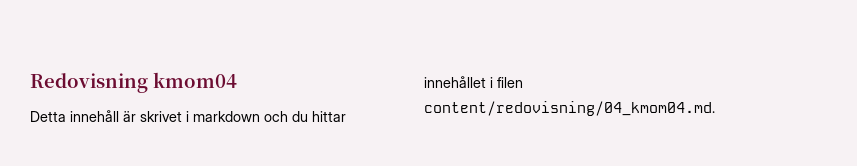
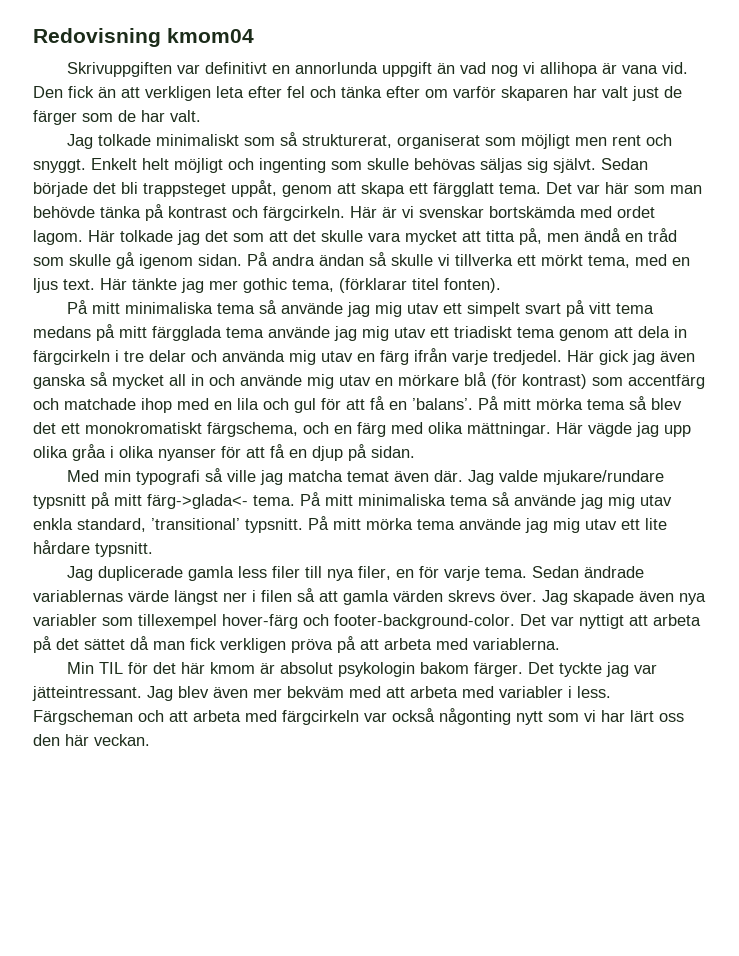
- Detta innehåll är skrivet i markdown och du hittar innehållet i filen content/redovisning/04_kmom04.md.
+ Skrivuppgiften var definitivt en annorlunda uppgift än vad nog vi allihopa är vana vid. Den fick än att verkligen leta efter fel och tänka efter om varför skaparen har valt just de färger som de har valt.
+ Jag tolkade minimaliskt som så strukturerat, organiserat som möjligt men rent och snyggt. Enkelt helt möjligt och ingenting som skulle behövas säljas sig självt. Sedan började det bli trappsteget uppåt, genom att skapa ett färgglatt tema. Det var här som man behövde tänka på kontrast och färgcirkeln. Här är vi svenskar bortskämda med ordet lagom. Här tolkade jag det som att det skulle vara mycket att titta på, men ändå en tråd som skulle gå igenom sidan. På andra ändan så skulle vi tillverka ett mörkt tema, med en ljus text. Här tänkte jag mer gothic tema, (förklarar titel fonten).
+ På mitt minimaliska tema så använde jag mig utav ett simpelt svart på vitt tema medans på mitt färgglada tema använde jag mig utav ett triadiskt tema genom att dela in färgcirkeln i tre delar och använda mig utav en färg ifrån varje tredjedel. Här gick jag även ganska så mycket all in och använde mig utav en mörkare blå (för kontrast) som accentfärg och matchade ihop med en lila och gul för att få en ’balans’. På mitt mörka tema så blev det ett monokromatiskt färgschema, och en färg med olika mättningar. Här vägde jag upp olika gråa i olika nyanser för att få en djup på sidan.
+ Med min typografi så ville jag matcha temat även där. Jag valde mjukare/rundare typsnitt på mitt färg->glada<- tema. På mitt minimaliska tema så använde jag mig utav enkla standard, ’transitional’ typsnitt. På mitt mörka tema använde jag mig utav ett lite hårdare typsnitt.
+ Jag duplicerade gamla less filer till nya filer, en för varje tema. Sedan ändrade variablernas värde längst ner i filen så att gamla värden skrevs över. Jag skapade även nya variabler som tillexempel hover-färg och footer-background-color. Det var nyttigt att arbeta på det sättet då man fick verkligen pröva på att arbeta med variablerna.
+ Min TIL för det här kmom är absolut psykologin bakom färger. Det tyckte jag var jätteintressant. Jag blev även mer bekväm med att arbeta med variabler i less. Färgscheman och att arbeta med färgcirkeln var också någonting nytt som vi har lärt oss den här veckan.

